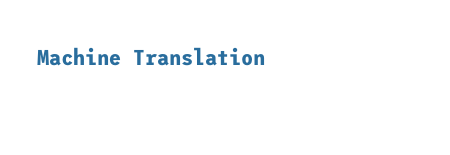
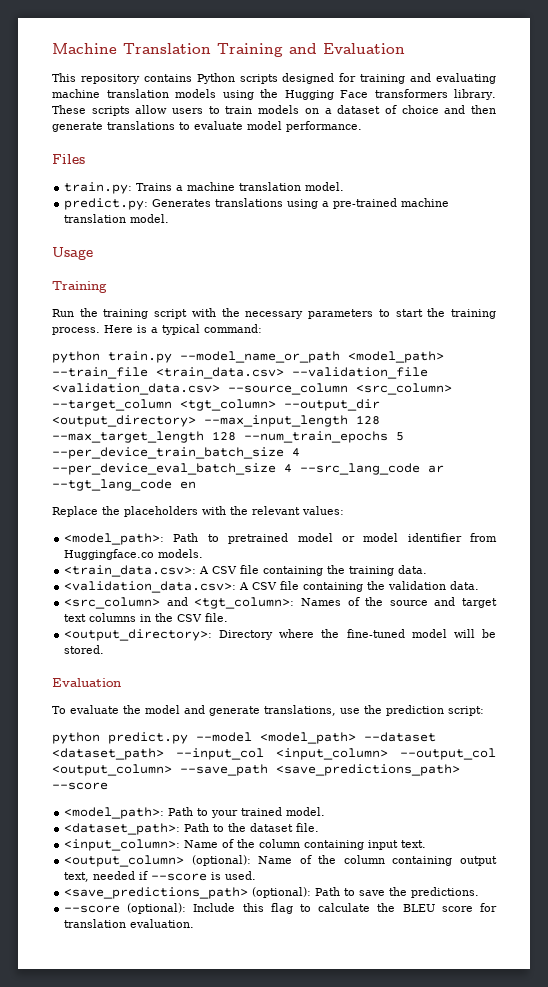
- Machine Translation
+ Machine Translation Training and Evaluation
+ This repository contains Python scripts designed for training and evaluating machine translation models using the Hugging Face transformers library. These scripts allow users to train models on a dataset of choice and then generate translations to evaluate model performance.
+ Files
+ train.py: Trains a machine translation model.
+ predict.py: Generates translations using a pre-trained machine translation model.
+ Usage
+ Training
+ Run the training script with the necessary parameters to start the training process. Here is a typical command:
+ python train.py --model_name_or_path <model_path> --train_file <train_data.csv> --validation_file <validation_data.csv> --source_column <src_column> --target_column <tgt_column> --output_dir <output_directory> --max_input_length 128 --max_target_length 128 --num_train_epochs 5 --per_device_train_batch_size 4 --per_device_eval_batch_size 4 --src_lang_code ar --tgt_lang_code en
+ Replace the placeholders with the relevant values:
+ <model_path>: Path to pretrained model or model identifier from Huggingface.co models.
+ <train_data.csv>: A CSV file containing the training data.
+ <validation_data.csv>: A CSV file containing the validation data.
+ <src_column> and <tgt_column>: Names of the source and target text columns in the CSV file.
+ <output_directory>: Directory where the fine-tuned model will be stored.
+ Evaluation
+ To evaluate the model and generate translations, use the prediction script:
+ python predict.py --model <model_path> --dataset <dataset_path> --input_col <input_column> --output_col <output_column> --save_path <save_predictions_path> --score
+ <model_path>: Path to your trained model.
+ <dataset_path>: Path to the dataset file.
+ <input_column>: Name of the column containing input text.
+ <output_column> (optional): Name of the column containing output text, needed if --score is used.
+ <save_predictions_path> (optional): Path to save the predictions.
+ --score (optional): Include this flag to calculate the BLEU score for translation evaluation.

